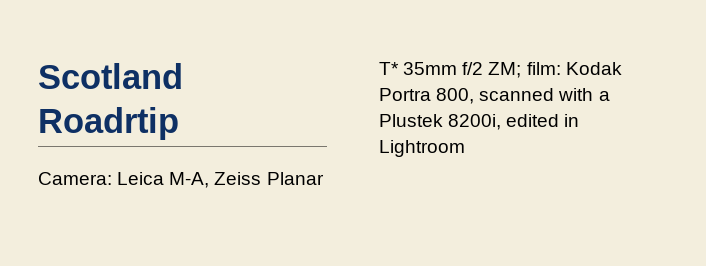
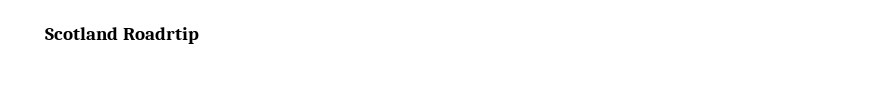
- Camera: Leica M-A, Zeiss Planar T* 35mm f/2 ZM; film: Kodak Portra 800, scanned with a Plustek 8200i, edited in Lightroom

